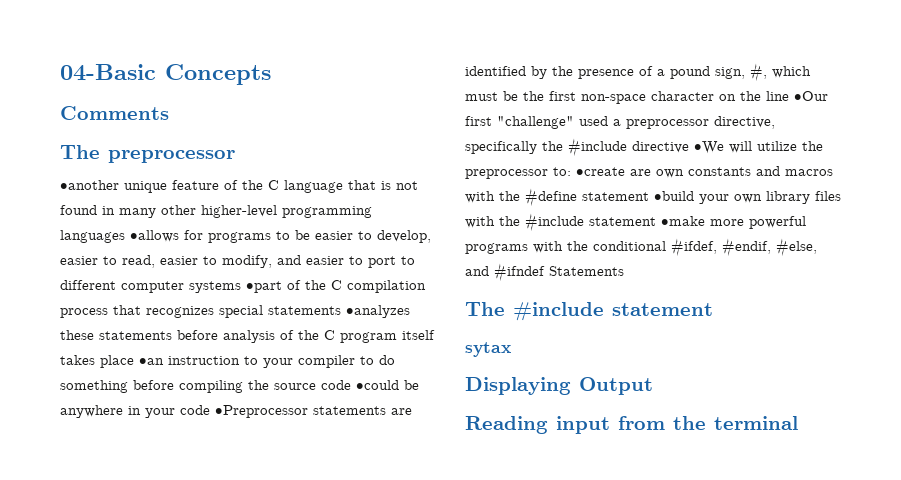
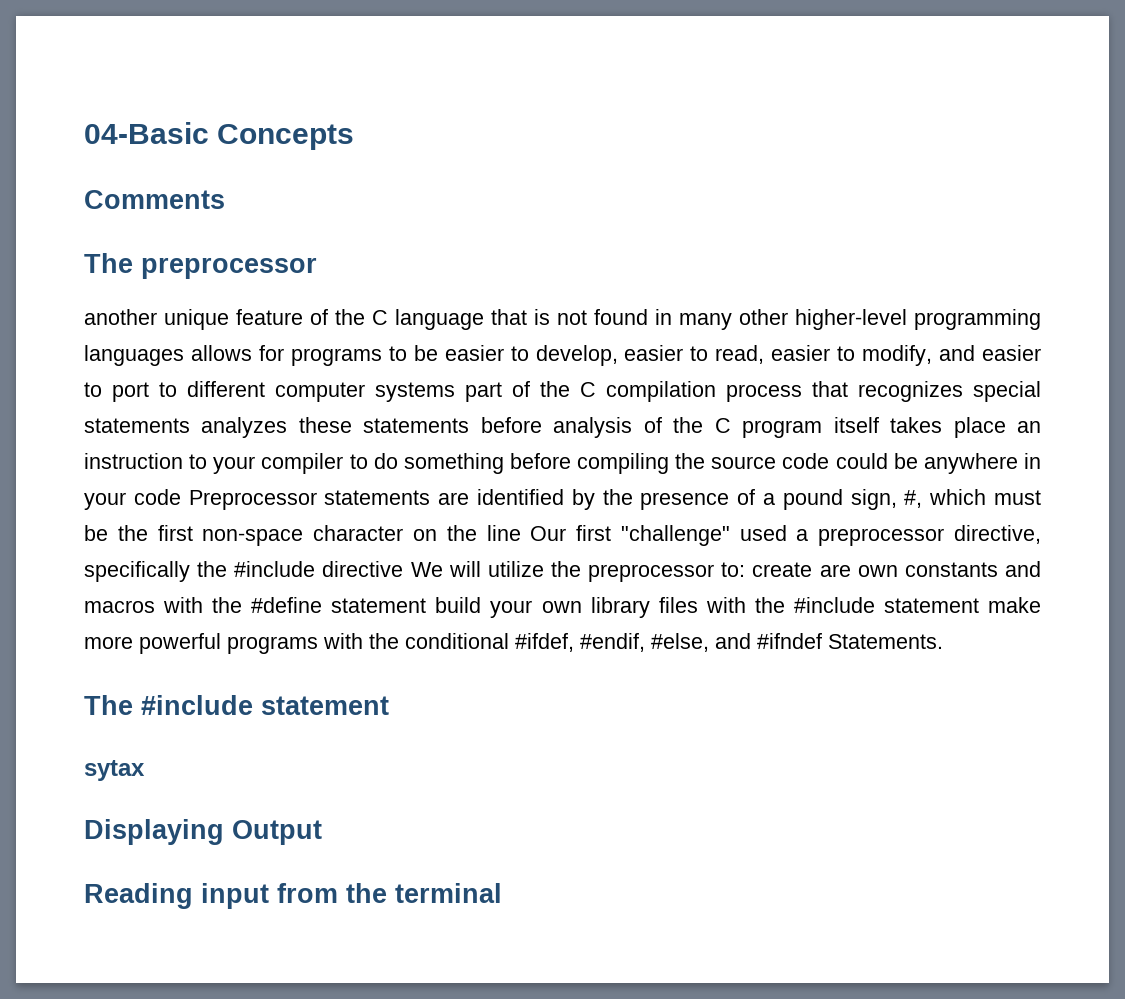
- •another unique feature of the C language that is not found in many other higher-level programming languages •allows for programs to be easier to develop, easier to read, easier to modify, and easier to port to different computer systems •part of the C compilation process that recognizes special statements •analyzes these statements before analysis of the C program itself takes place •an instruction to your compiler to do something before compiling the source code •could be anywhere in your code •Preprocessor statements are identified by the presence of a pound sign, #, which must be the first non-space character on the line •Our first "challenge" used a preprocessor directive, specifically the #include directive •We will utilize the preprocessor to:
+ another unique feature of the C language that is not found in many other higher-level programming languages allows for programs to be easier to develop, easier to read, easier to modify, and easier to port to different computer systems part of the C compilation process that recognizes special statements analyzes these statements before analysis of the C program itself takes place an instruction to your compiler to do something before compiling the source code could be anywhere in your code Preprocessor statements are identified by the presence of a pound sign, #, which must be the first non-space character on the line Our first "challenge" used a preprocessor directive, specifically the #include directive We will utilize the preprocessor to:
- •create are own constants and macros with the #define statement •build your own library files with the #include statement •make more powerful programs with the conditional #ifdef, #endif, #else, and #ifndef Statements
+ create are own constants and macros with the #define statement build your own library files with the #include statement make more powerful programs with the conditional #ifdef, #endif, #else, and #ifndef Statements.

